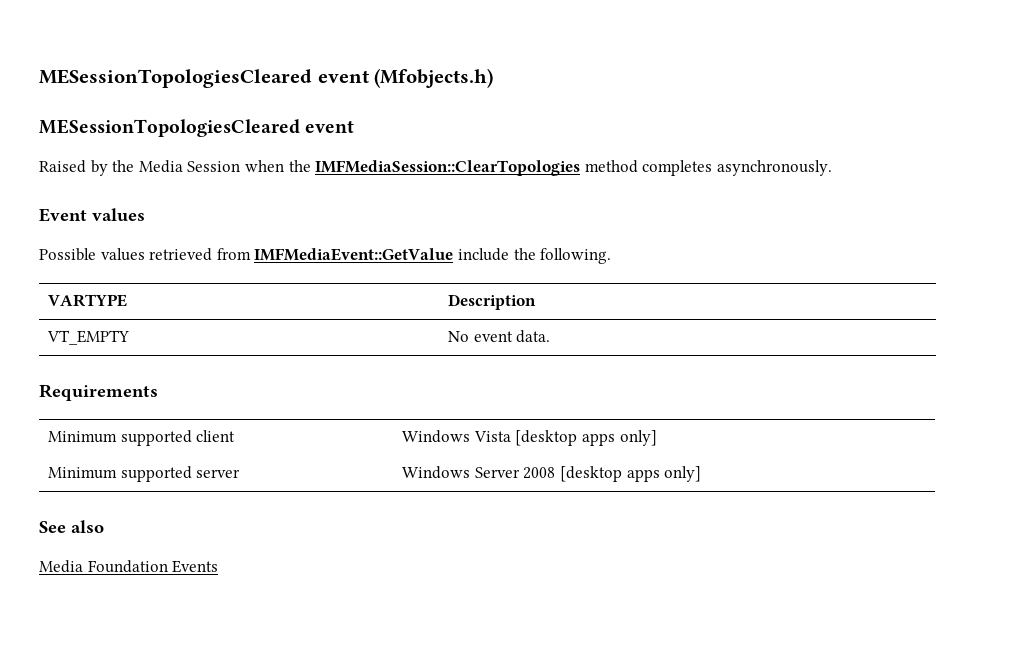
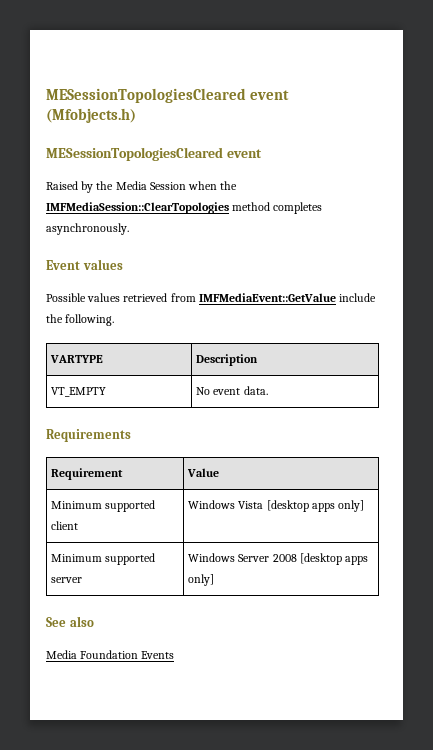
+ Requirement | Value

